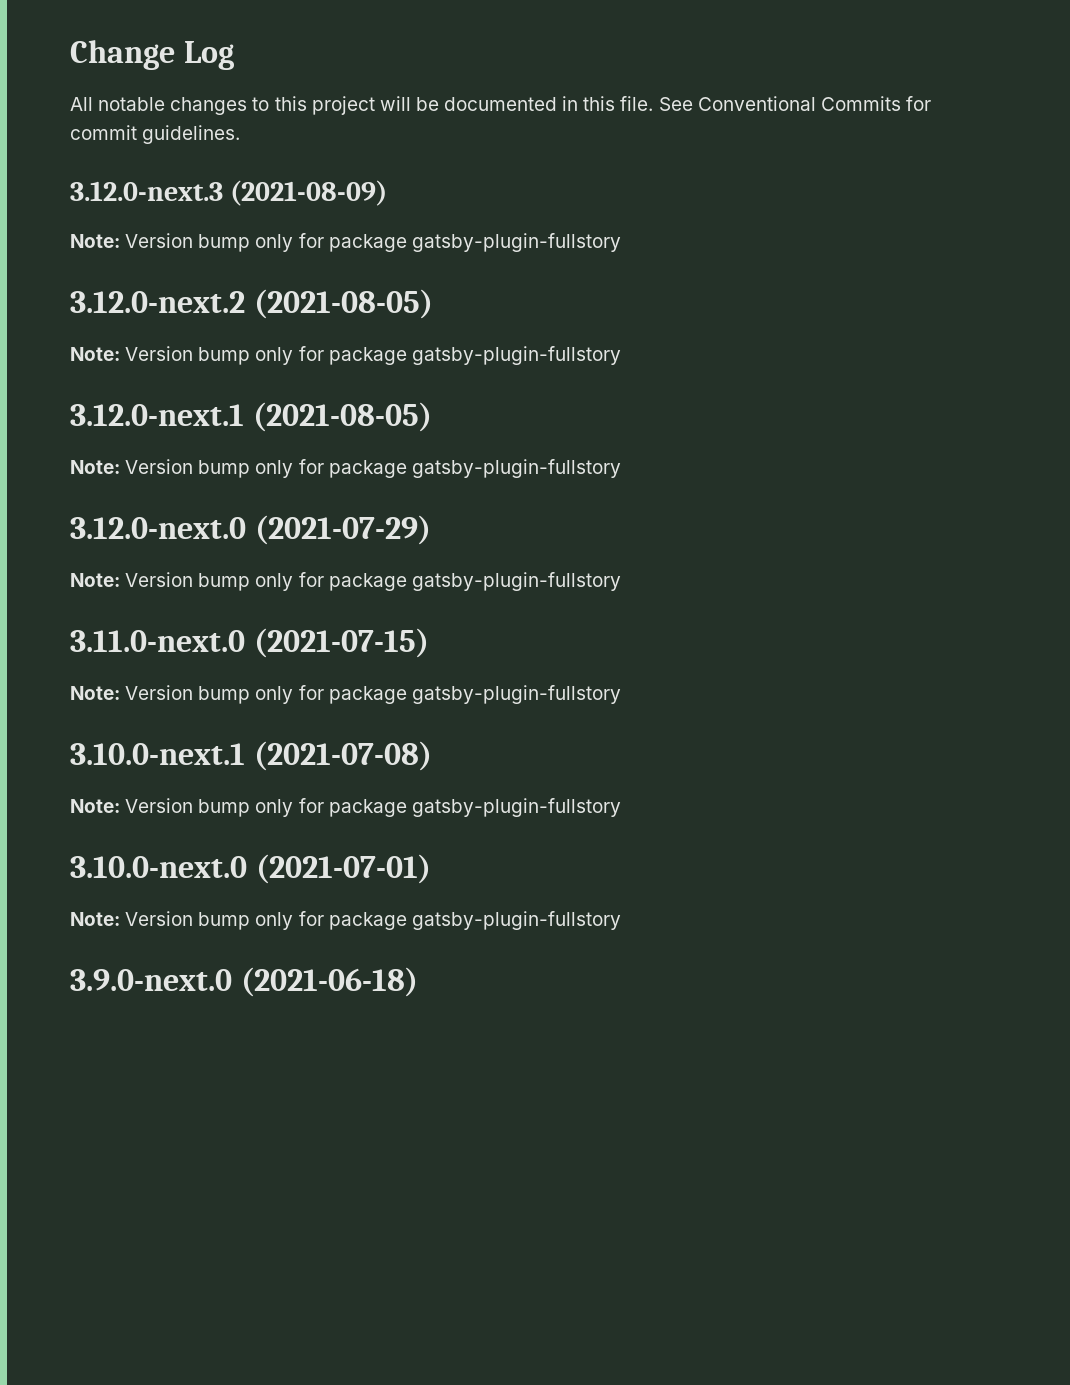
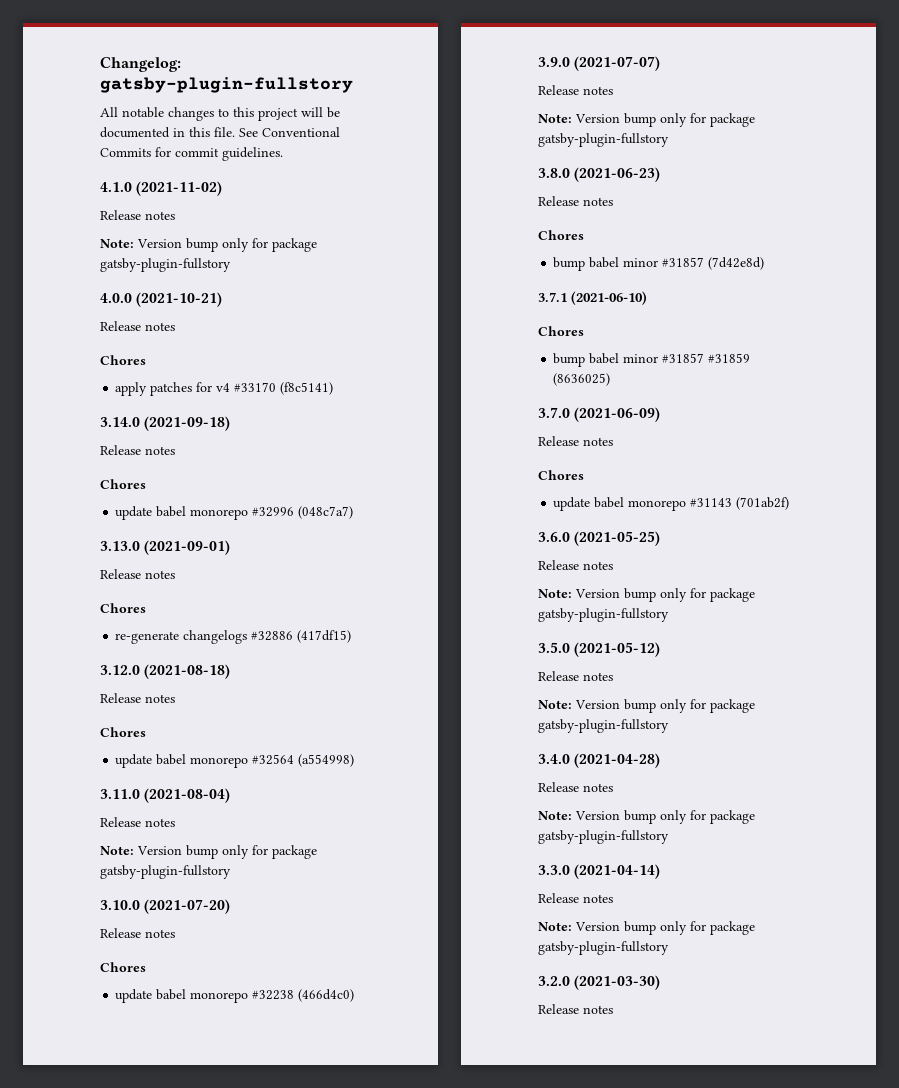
- Change Log
+ Changelog: gatsby-plugin-fullstory
- 3.12.0-next.3 (2021-08-09)
+ 4.1.0 (2021-11-02)
+ Release notes
  Note: Version bump only for package gatsby-plugin-fullstory
- 3.12.0-next.2 (2021-08-05)
+ 4.0.0 (2021-10-21)
+ Release notes
+ Chores
+ apply patches for v4 #33170 (f8c5141)
+ 3.14.0 (2021-09-18)
+ Release notes
+ Chores
+ update babel monorepo #32996 (048c7a7)
+ 3.13.0 (2021-09-01)
+ Release notes
+ Chores
+ re-generate changelogs #32886 (417df15)
+ 3.12.0 (2021-08-18)
+ Release notes
+ Chores
+ update babel monorepo #32564 (a554998)
+ 3.11.0 (2021-08-04)
+ Release notes
  Note: Version bump only for package gatsby-plugin-fullstory
- 3.12.0-next.1 (2021-08-05)
+ 3.10.0 (2021-07-20)
+ Release notes
+ Chores
+ update babel monorepo #32238 (466d4c0)
+ 3.9.0 (2021-07-07)
+ Release notes
  Note: Version bump only for package gatsby-plugin-fullstory
- 3.12.0-next.0 (2021-07-29)
+ 3.8.0 (2021-06-23)
+ Release notes
+ Chores
+ bump babel minor #31857 (7d42e8d)
+ 3.7.1 (2021-06-10)
+ Chores
+ bump babel minor #31857 #31859 (8636025)
+ 3.7.0 (2021-06-09)
+ Release notes
+ Chores
+ update babel monorepo #31143 (701ab2f)
+ 3.6.0 (2021-05-25)
+ Release notes
  Note: Version bump only for package gatsby-plugin-fullstory
- 3.11.0-next.0 (2021-07-15)
+ 3.5.0 (2021-05-12)
+ Release notes
  Note: Version bump only for package gatsby-plugin-fullstory
- 3.10.0-next.1 (2021-07-08)
+ 3.4.0 (2021-04-28)
+ Release notes
  Note: Version bump only for package gatsby-plugin-fullstory
- 3.10.0-next.0 (2021-07-01)
+ 3.3.0 (2021-04-14)
+ Release notes
  Note: Version bump only for package gatsby-plugin-fullstory
- 3.9.0-next.0 (2021-06-18)
+ 3.2.0 (2021-03-30)
+ Release notes

